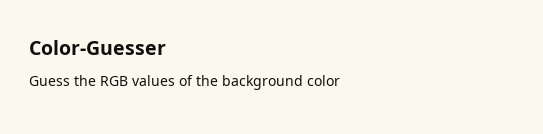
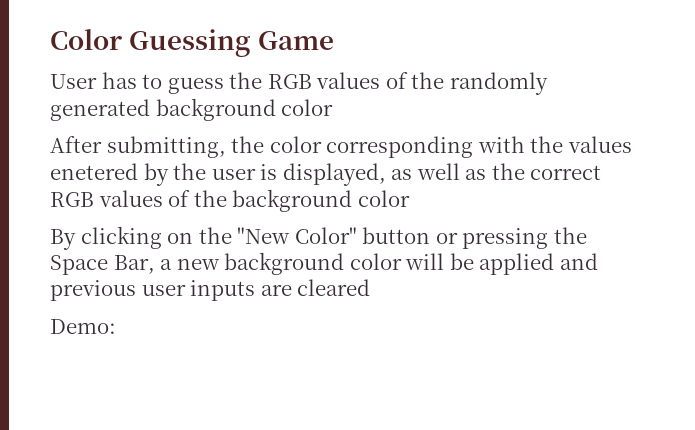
- Color-Guesser
- Guess the RGB values of the background color
+ Color Guessing Game
+ User has to guess the RGB values of the randomly generated background color
+ After submitting, the color corresponding with the values enetered by the user is displayed, as well as the correct RGB values of the background color
+ By clicking on the "New Color" button or pressing the Space Bar, a new background color will be applied and previous user inputs are cleared
+ Demo:

